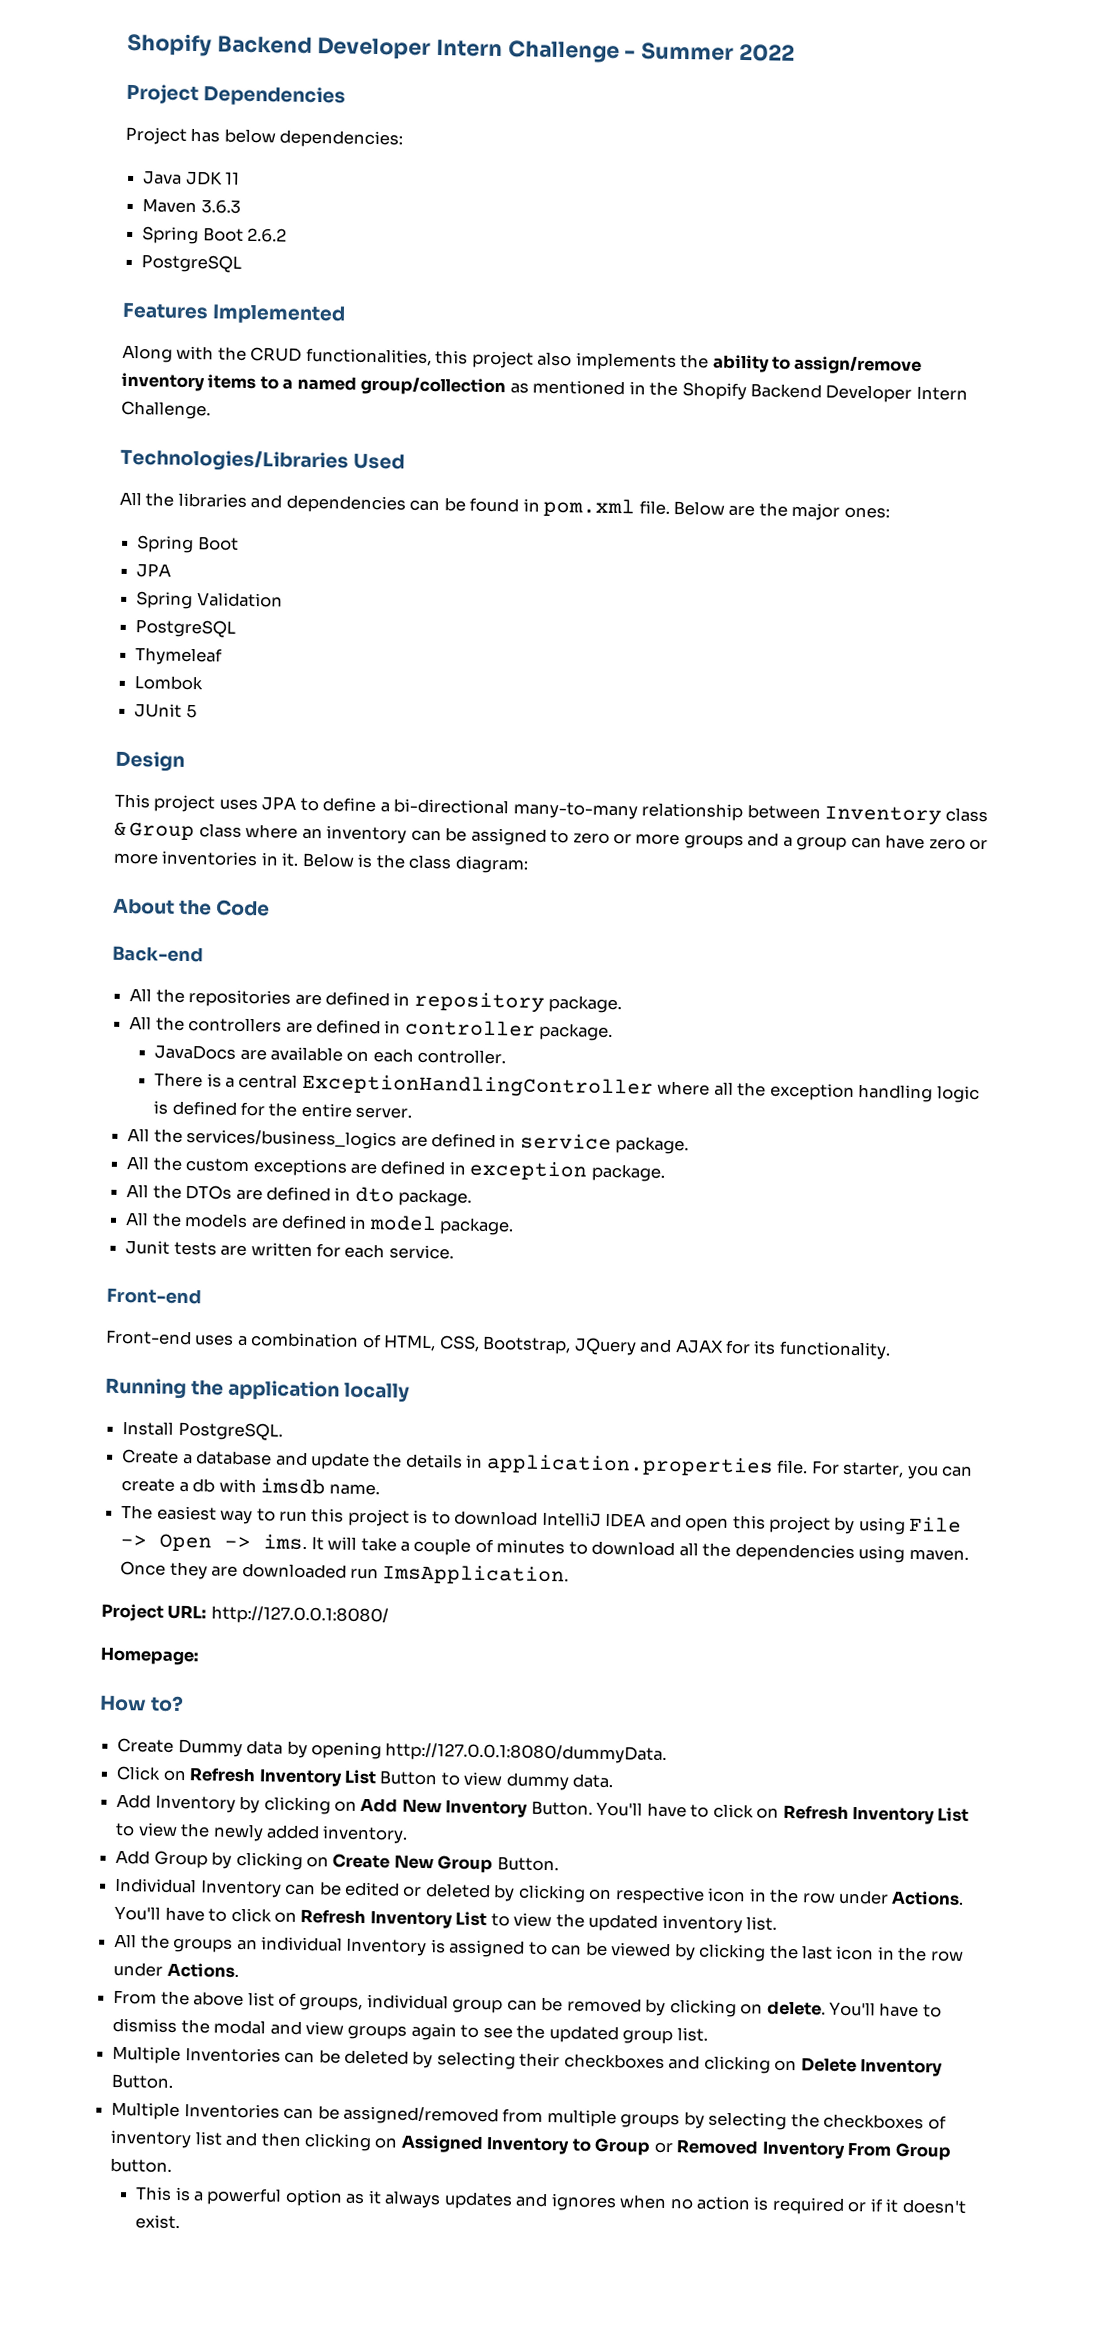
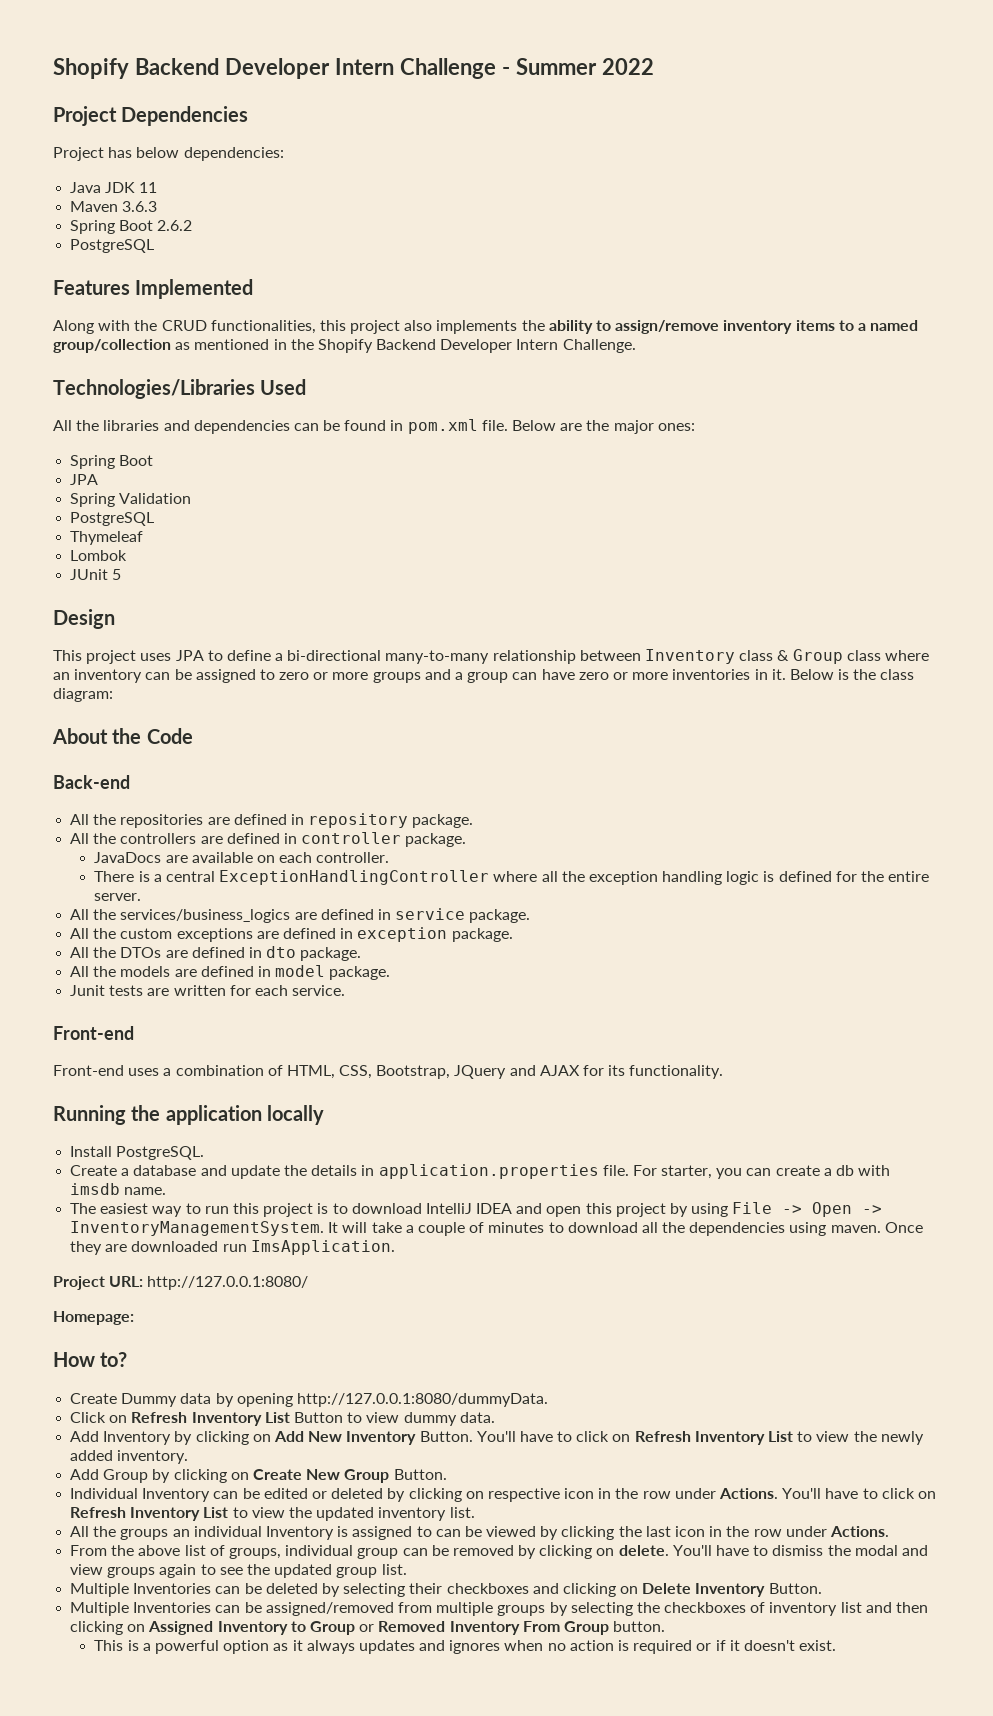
- The easiest way to run this project is to download IntelliJ IDEA and open this project by using File -> Open -> ims.
+ The easiest way to run this project is to download IntelliJ IDEA and open this project by using File -> Open -> InventoryManagementSystem.

